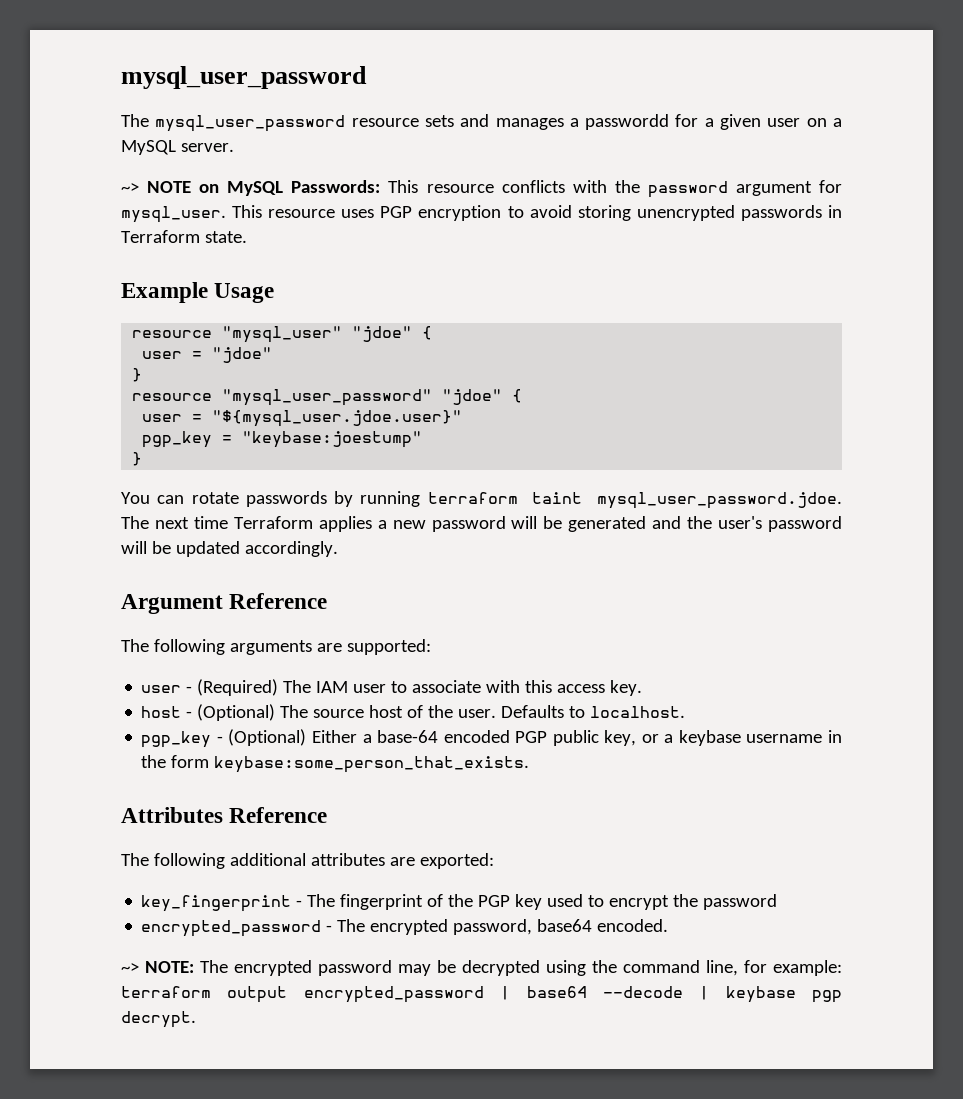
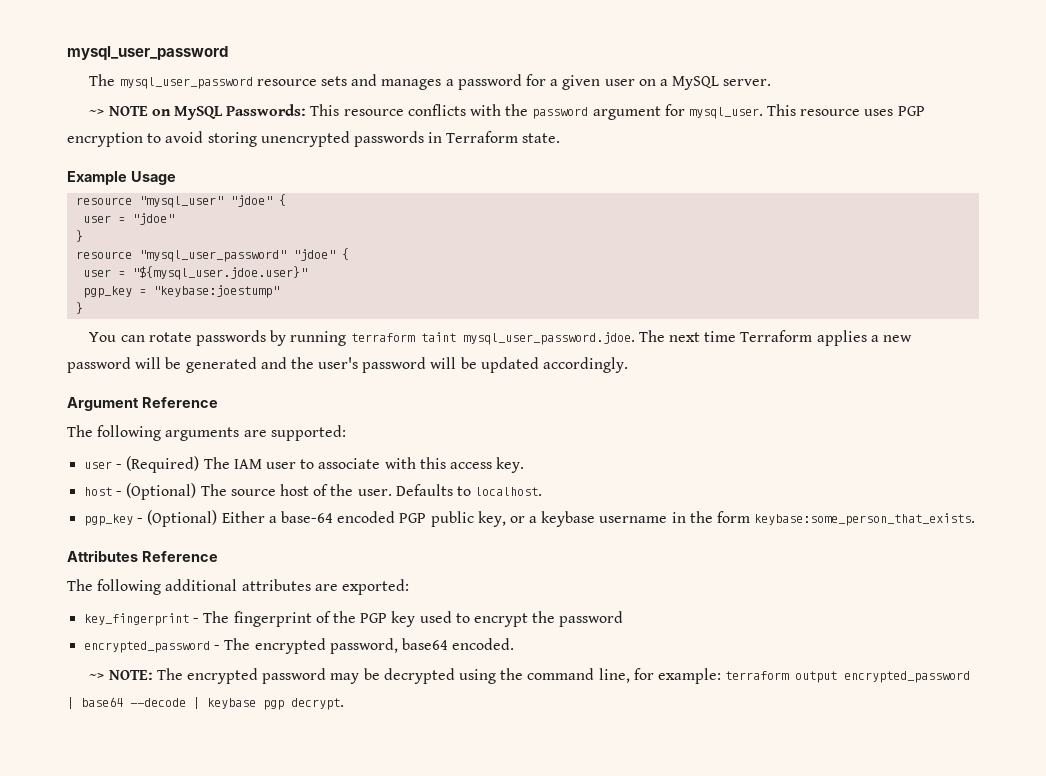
- The mysql_user_password resource sets and manages a passwordd for a given user on a MySQL server.
+ The mysql_user_password resource sets and manages a password for a given user on a MySQL server.

